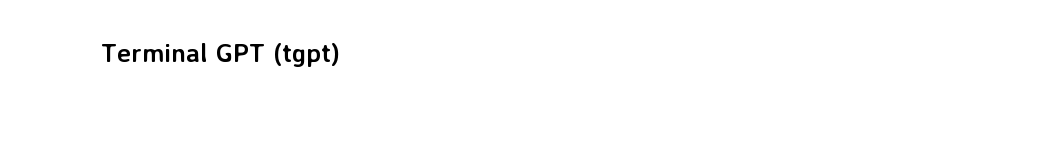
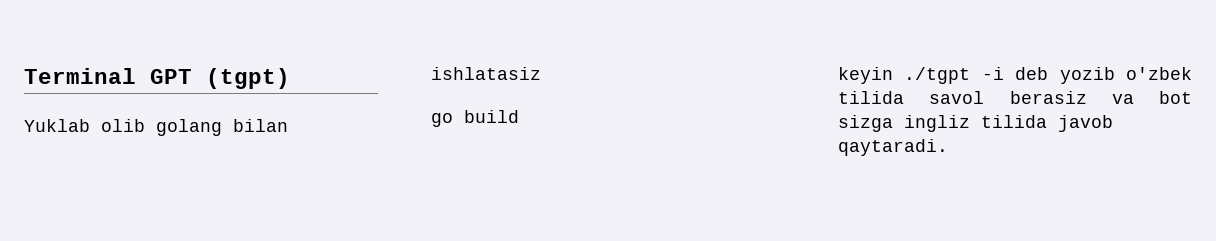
+ Yuklab olib golang bilan ishlatasiz
+ go build
+ keyin ./tgpt -i deb yozib o'zbek tilida savol berasiz va bot sizga ingliz tilida javob qaytaradi.

